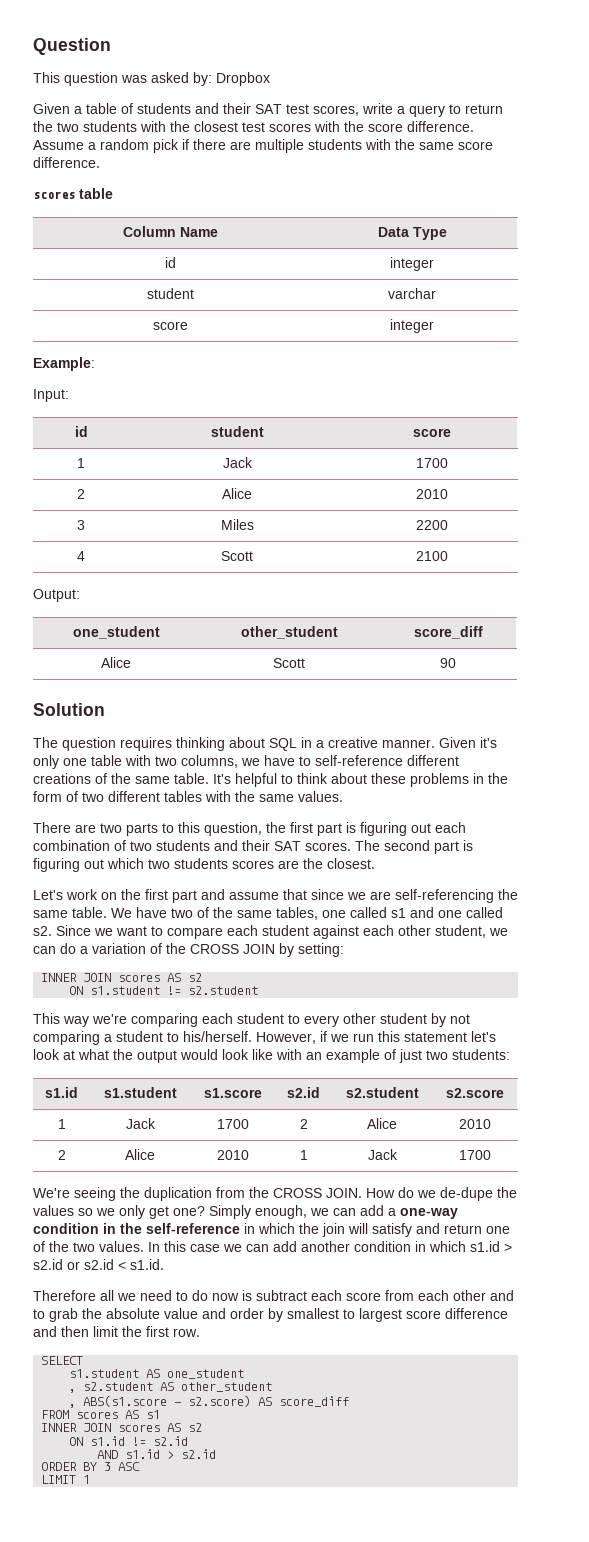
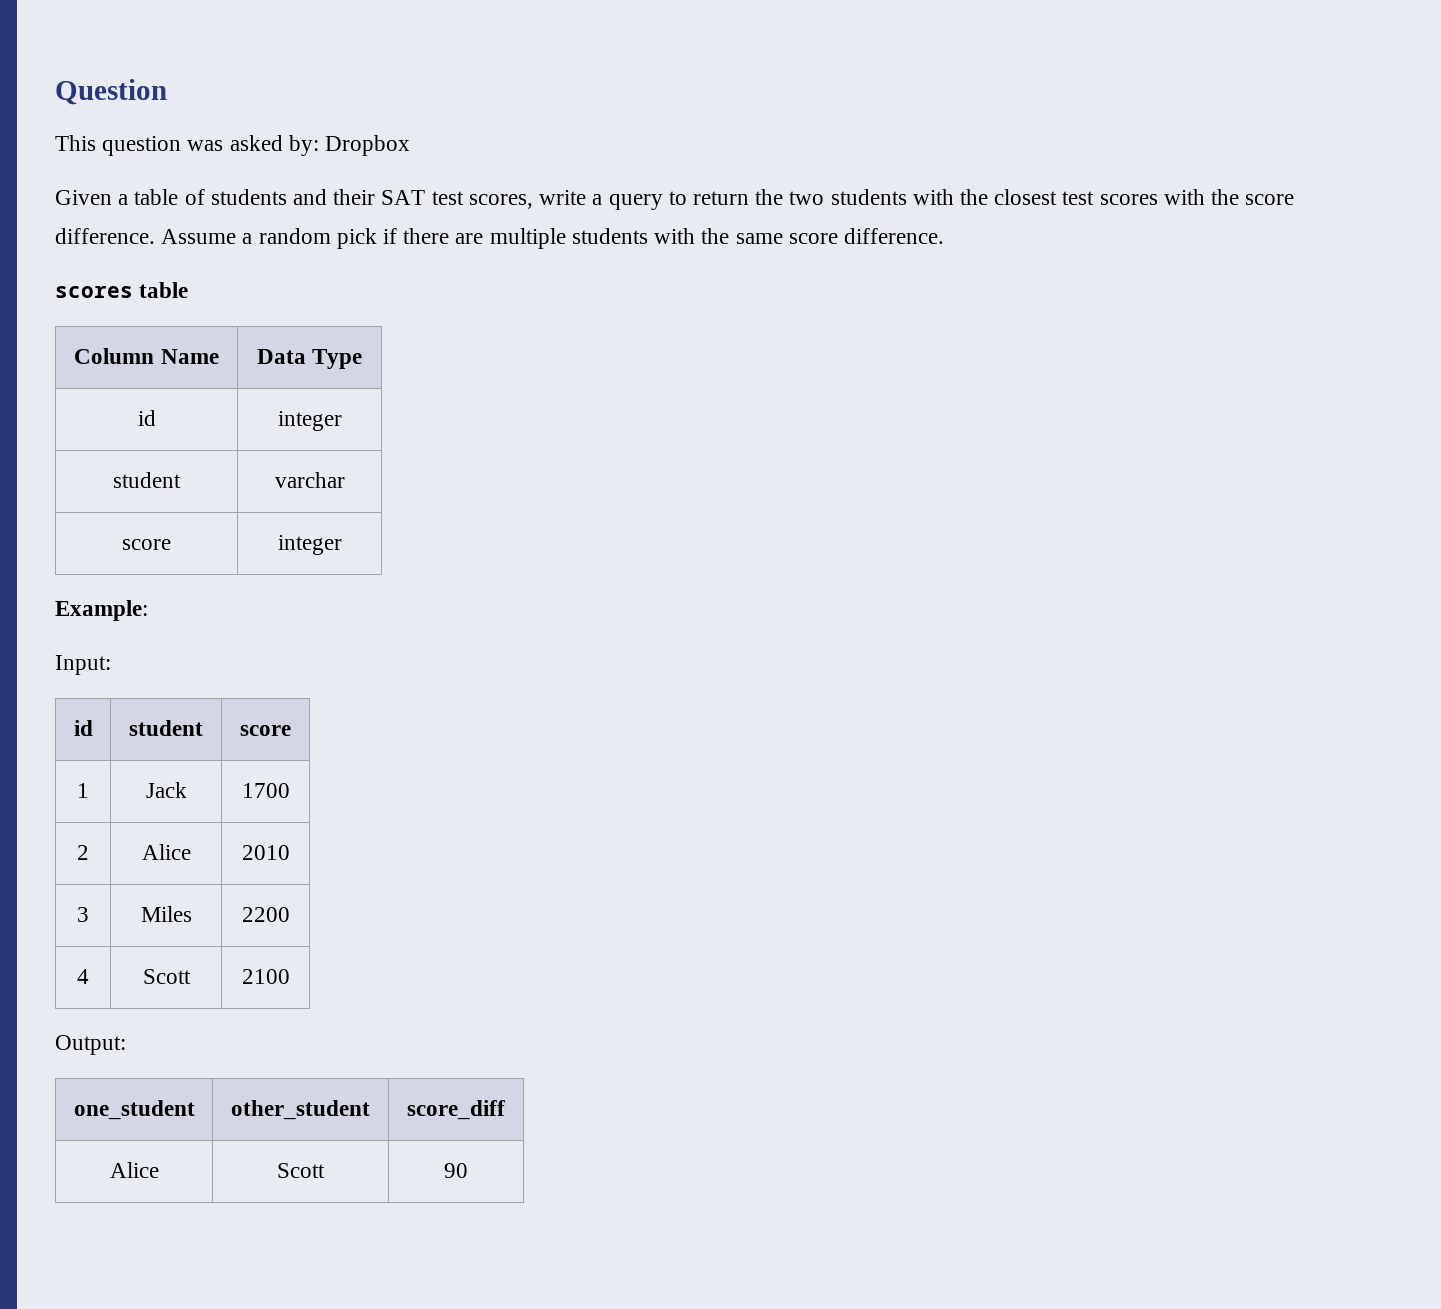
- Solution
- The question requires thinking about SQL in a creative manner. Given it's only one table with two columns, we have to self-reference different creations of the same table. It's helpful to think about these problems in the form of two different tables with the same values.
- There are two parts to this question, the first part is figuring out each combination of two students and their SAT scores. The second part is figuring out which two students scores are the closest.
- Let's work on the first part and assume that since we are self-referencing the same table. We have two of the same tables, one called s1 and one called s2. Since we want to compare each student against each other student, we can do a variation of the CROSS JOIN by setting:
- INNER JOIN scores AS s2
- ON s1.student != s2.student
- This way we're comparing each student to every other student by not comparing a student to his/herself. However, if we run this statement let's look at what the output would look like with an example of just two students:
- s1.id | s1.student | s1.score | s2.id | s2.student | s2.score
- 1 | Jack | 1700 | 2 | Alice | 2010
- 2 | Alice | 2010 | 1 | Jack | 1700
- We're seeing the duplication from the CROSS JOIN. How do we de-dupe the values so we only get one? Simply enough, we can add a one-way condition in the self-reference in which the join will satisfy and return one of the two values. In this case we can add another condition in which s1.id > s2.id or s2.id < s1.id.
- Therefore all we need to do now is subtract each score from each other and to grab the absolute value and order by smallest to largest score difference and then limit the first row.
- SELECT
- s1.student AS one_student
- , s2.student AS other_student
- , ABS(s1.score - s2.score) AS score_diff
- FROM scores AS s1
- INNER JOIN scores AS s2
- ON s1.id != s2.id
- AND s1.id > s2.id
- ORDER BY 3 ASC
- LIMIT 1

